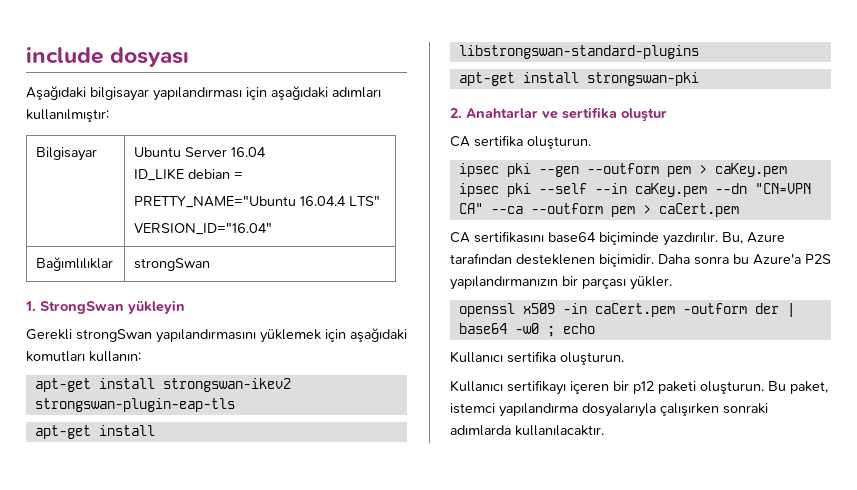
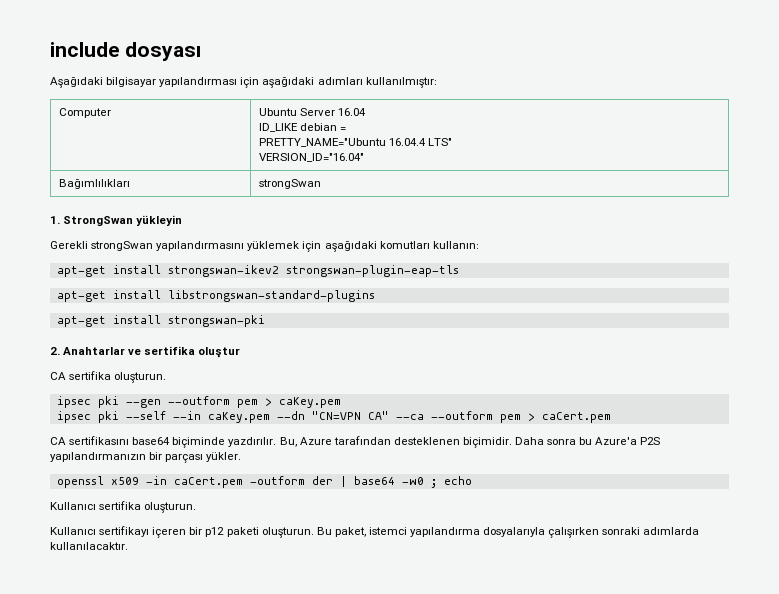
- Bilgisayar | Ubuntu Server 16.04
+ Computer | Ubuntu Server 16.04
- Bağımlılıklar | strongSwan
+ Bağımlılıkları | strongSwan

